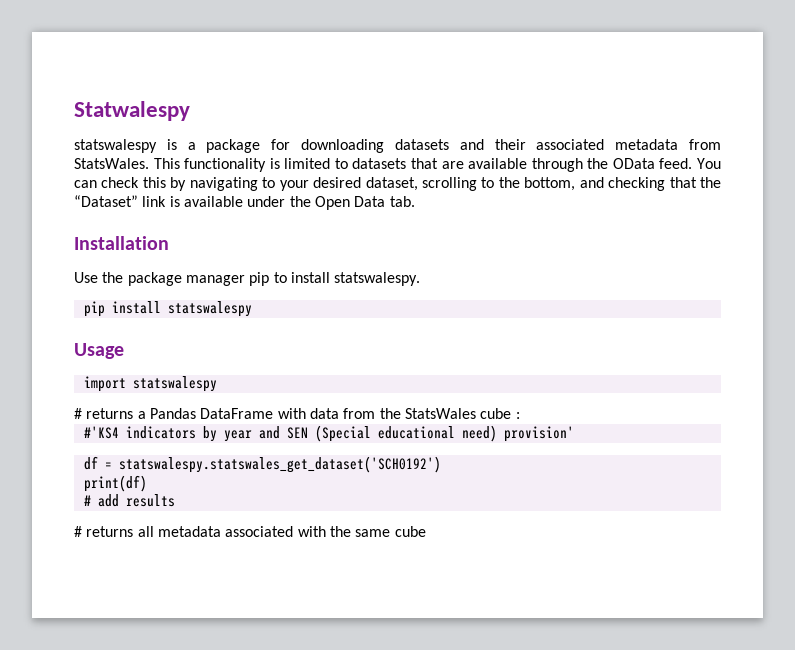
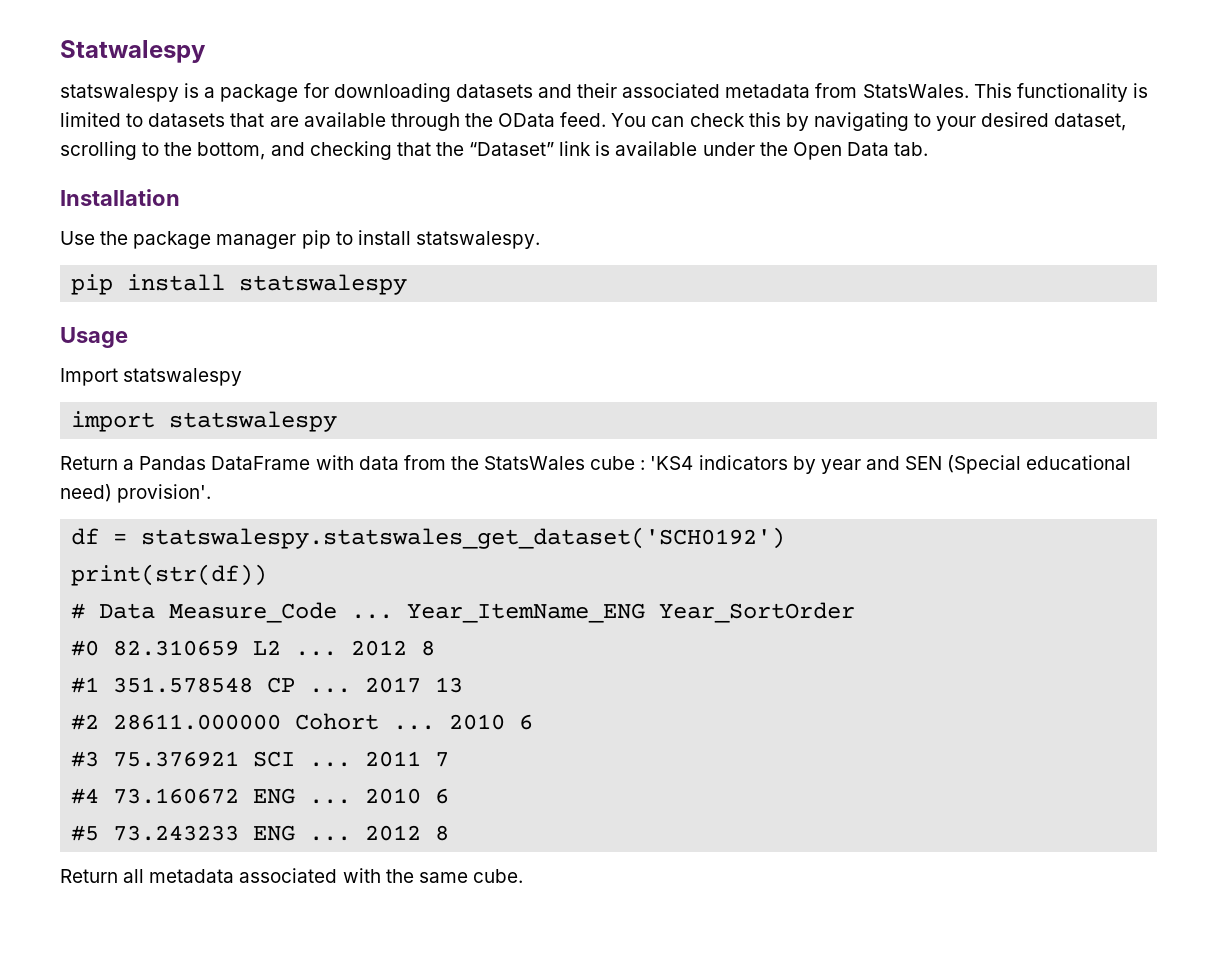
+ Import statswalespy
- # returns a Pandas DataFrame with data from the StatsWales cube :
- #'KS4 indicators by year and SEN (Special educational need) provision'
+ Return a Pandas DataFrame with data from the StatsWales cube : 'KS4 indicators by year and SEN (Special educational need) provision'.
- print(df)
- # add results
- # returns all metadata associated with the same cube
+ print(str(df))
+ # Data Measure_Code ... Year_ItemName_ENG Year_SortOrder
+ #0 82.310659 L2 ... 2012 8
+ #1 351.578548 CP ... 2017 13
+ #2 28611.000000 Cohort ... 2010 6
+ #3 75.376921 SCI ... 2011 7
+ #4 73.160672 ENG ... 2010 6
+ #5 73.243233 ENG ... 2012 8
+ Return all metadata associated with the same cube.

